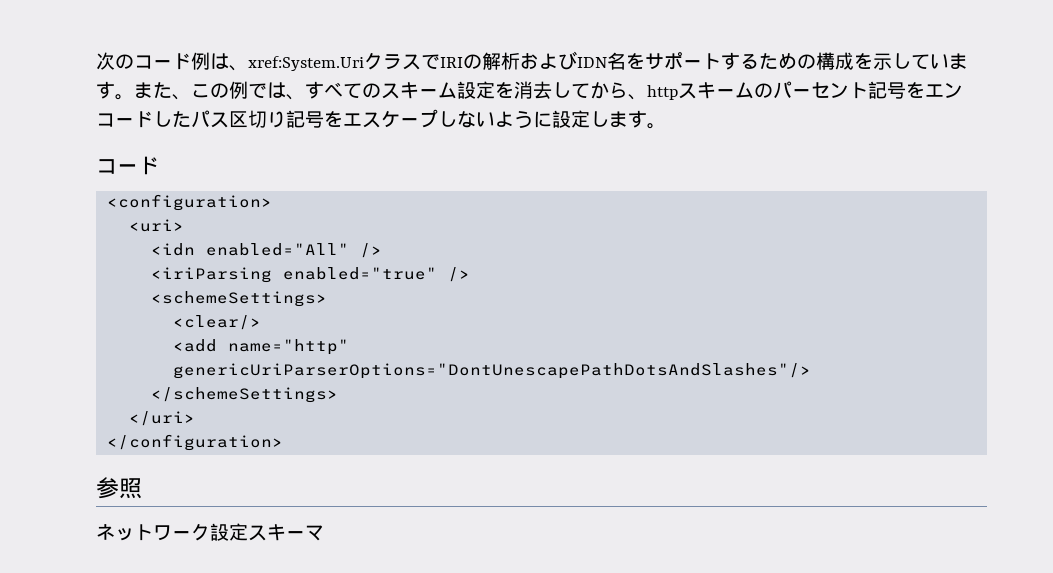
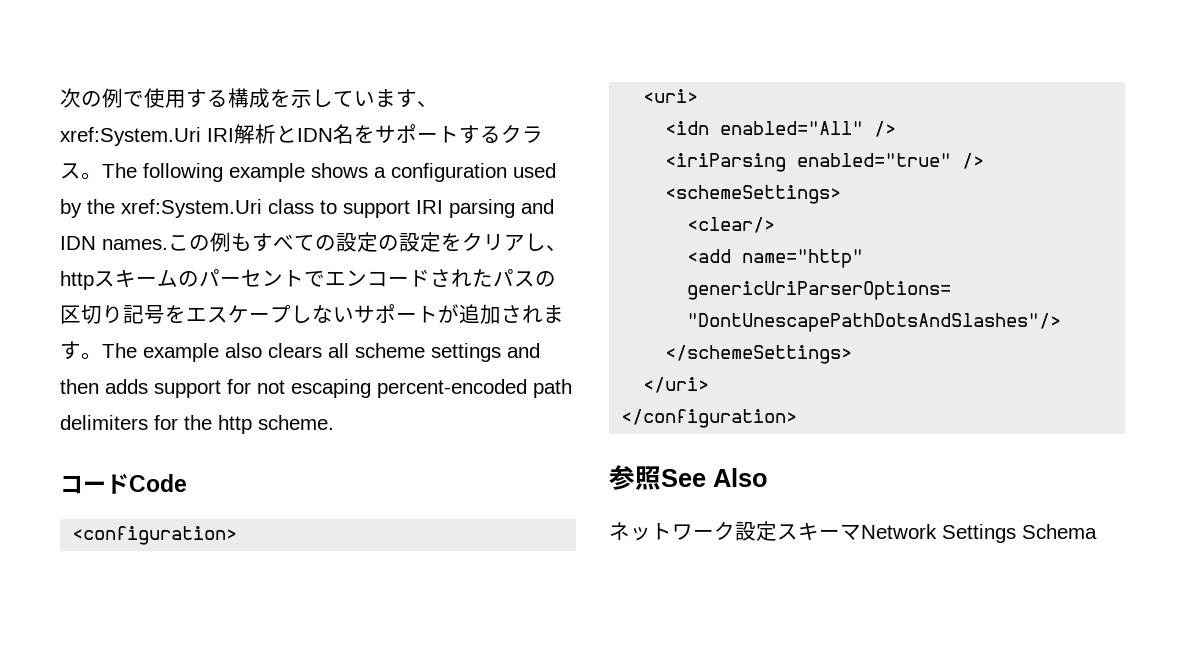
- 次のコード例は、xref:System.UriクラスでIRIの解析およびIDN名をサポートするための構成を示しています。また、この例では、すべてのスキーム設定を消去してから、httpスキームのパーセント記号をエンコードしたパス区切り記号をエスケープしないように設定します。
- コード
+ 次の例で使用する構成を示しています、xref:System.Uri IRI解析とIDN名をサポートするクラス。The following example shows a configuration used by the xref:System.Uri class to support IRI parsing and IDN names.この例もすべての設定の設定をクリアし、httpスキームのパーセントでエンコードされたパスの区切り記号をエスケープしないサポートが追加されます。The example also clears all scheme settings and then adds support for not escaping percent-encoded path delimiters for the http scheme.
+ コードCode
- 参照
+ 参照See Also
- ネットワーク設定スキーマ
+ ネットワーク設定スキーマNetwork Settings Schema

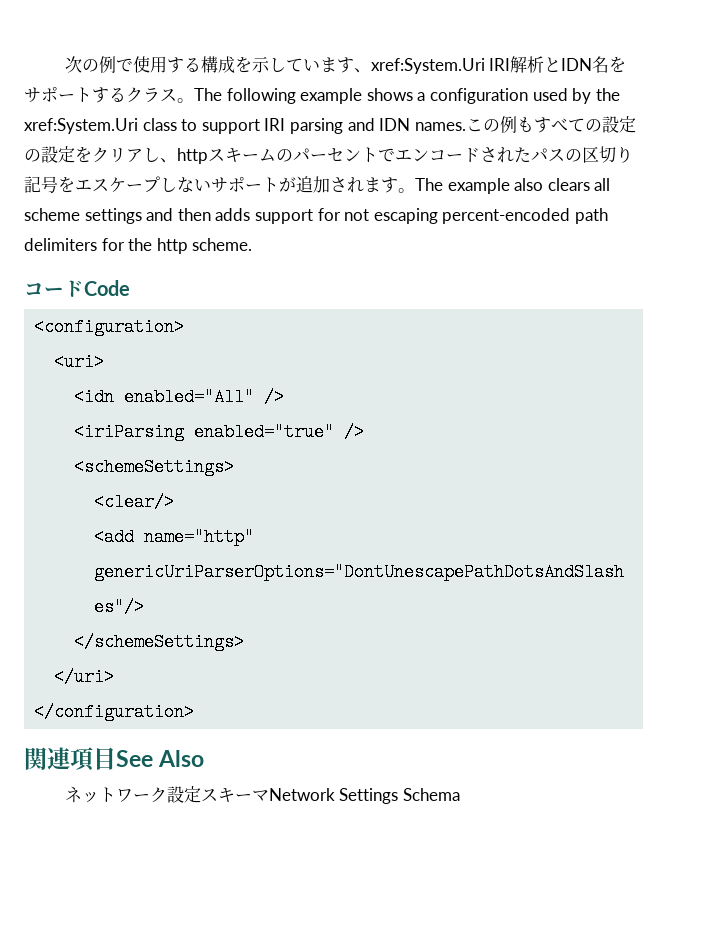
- 参照See Also
+ 関連項目See Also

